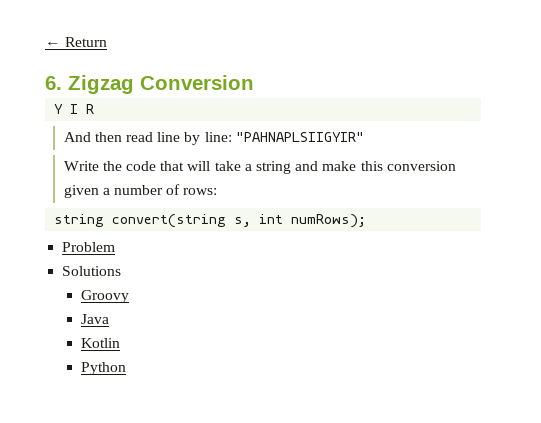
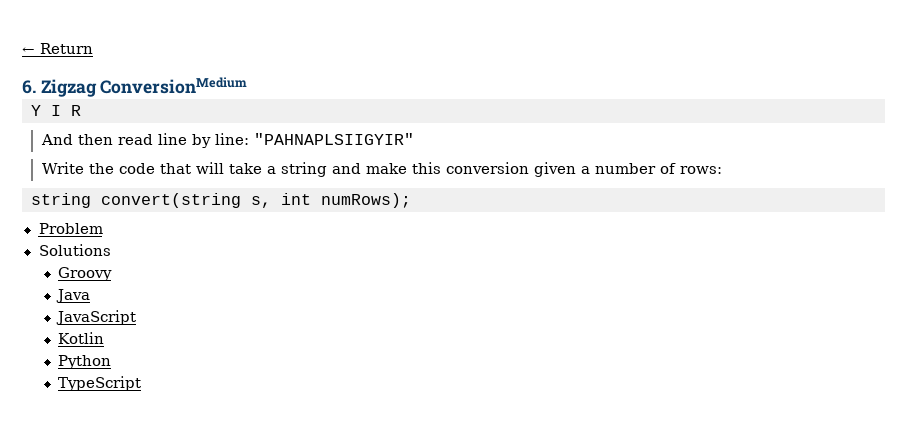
- 6. Zigzag Conversion
+ 6. Zigzag ConversionMedium
+ JavaScript
+ TypeScript

